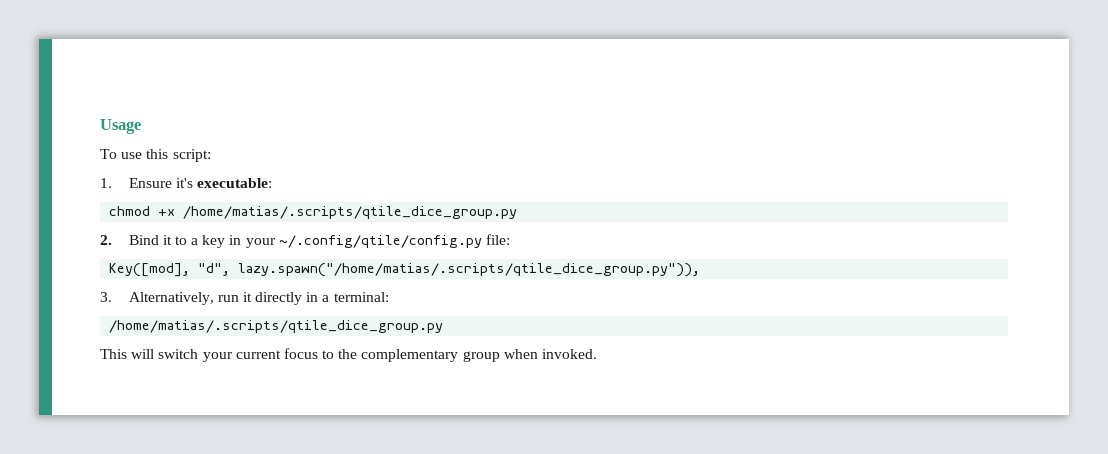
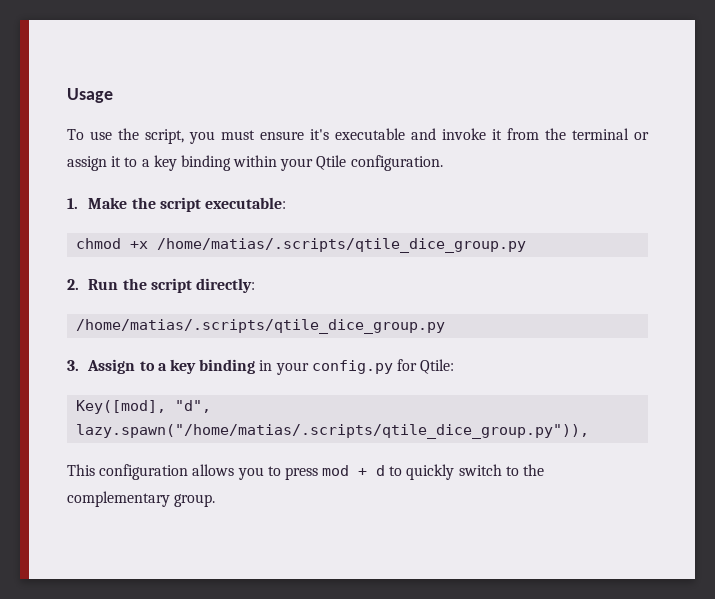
- To use this script:
- 1. Ensure it's executable:
+ To use the script, you must ensure it's executable and invoke it from the terminal or assign it to a key binding within your Qtile configuration.
+ 1. Make the script executable:
- 2. Bind it to a key in your ~/.config/qtile/config.py file:
+ 2. Run the script directly:
+ /home/matias/.scripts/qtile_dice_group.py
+ 3. Assign to a key binding in your config.py for Qtile:
- 3. Alternatively, run it directly in a terminal:
- /home/matias/.scripts/qtile_dice_group.py
- This will switch your current focus to the complementary group when invoked.
+ This configuration allows you to press mod + d to quickly switch to the complementary group.

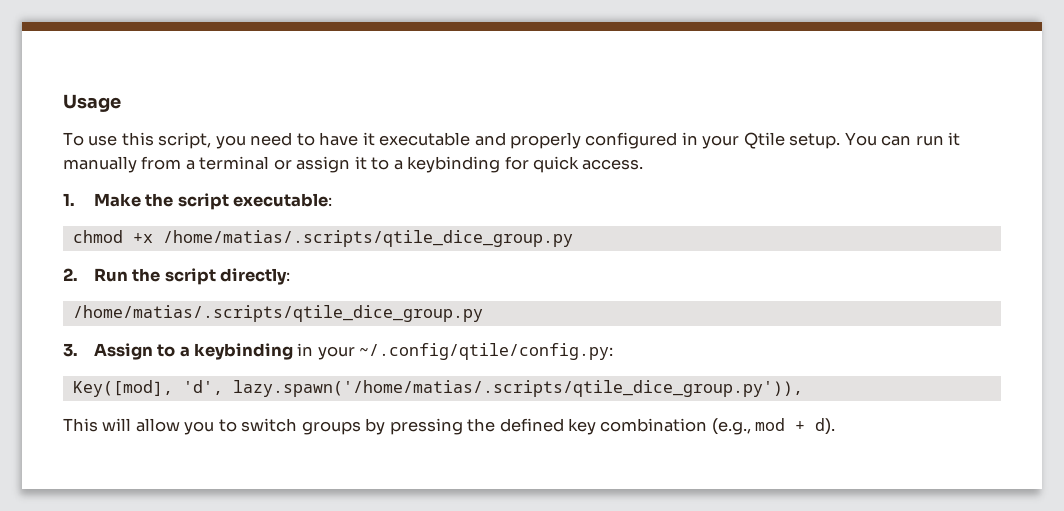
- To use the script, you must ensure it's executable and invoke it from the terminal or assign it to a key binding within your Qtile configuration.
+ To use this script, you need to have it executable and properly configured in your Qtile setup. You can run it manually from a terminal or assign it to a keybinding for quick access.
- 3. Assign to a key binding in your config.py for Qtile:
+ 3. Assign to a keybinding in your ~/.config/qtile/config.py:
- Key([mod], "d", lazy.spawn("/home/matias/.scripts/qtile_dice_group.py")),
+ Key([mod], 'd', lazy.spawn('/home/matias/.scripts/qtile_dice_group.py')),
- This configuration allows you to press mod + d to quickly switch to the complementary group.
+ This will allow you to switch groups by pressing the defined key combination (e.g., mod + d).

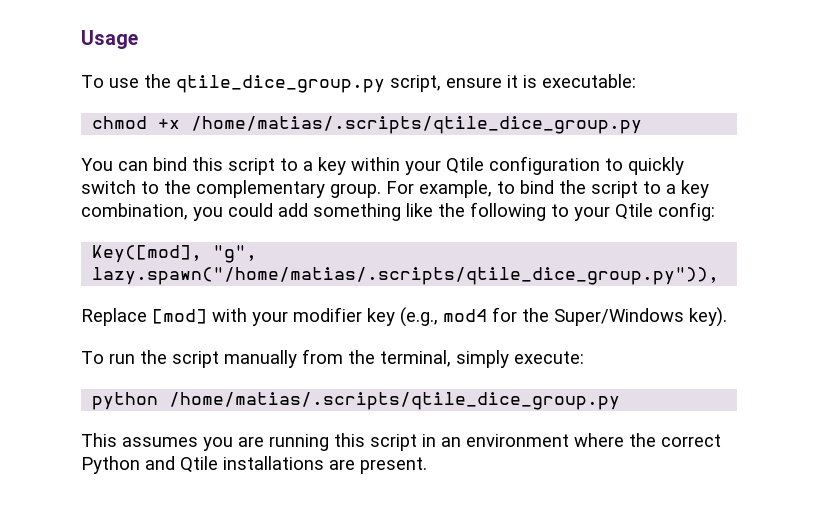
- To use this script, you need to have it executable and properly configured in your Qtile setup. You can run it manually from a terminal or assign it to a keybinding for quick access.
- 1. Make the script executable:
+ To use the qtile_dice_group.py script, ensure it is executable:
  chmod +x /home/matias/.scripts/qtile_dice_group.py
- 2. Run the script directly:
- /home/matias/.scripts/qtile_dice_group.py
- 3. Assign to a keybinding in your ~/.config/qtile/config.py:
- Key([mod], 'd', lazy.spawn('/home/matias/.scripts/qtile_dice_group.py')),
- This will allow you to switch groups by pressing the defined key combination (e.g., mod + d).
+ You can bind this script to a key within your Qtile configuration to quickly switch to the complementary group. For example, to bind the script to a key combination, you could add something like the following to your Qtile config:
+ Key([mod], "g", lazy.spawn("/home/matias/.scripts/qtile_dice_group.py")),
+ Replace [mod] with your modifier key (e.g., mod4 for the Super/Windows key).
+ To run the script manually from the terminal, simply execute:
+ python /home/matias/.scripts/qtile_dice_group.py
+ This assumes you are running this script in an environment where the correct Python and Qtile installations are present.

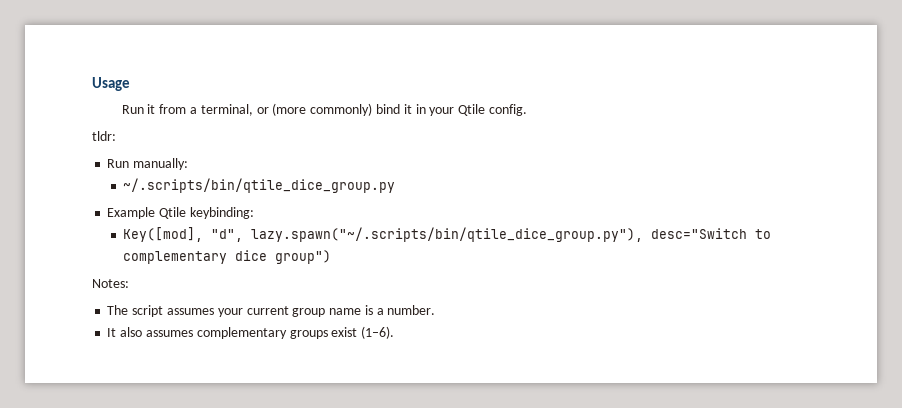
- To use the qtile_dice_group.py script, ensure it is executable:
- chmod +x /home/matias/.scripts/qtile_dice_group.py
- You can bind this script to a key within your Qtile configuration to quickly switch to the complementary group. For example, to bind the script to a key combination, you could add something like the following to your Qtile config:
- Key([mod], "g", lazy.spawn("/home/matias/.scripts/qtile_dice_group.py")),
- Replace [mod] with your modifier key (e.g., mod4 for the Super/Windows key).
- To run the script manually from the terminal, simply execute:
- python /home/matias/.scripts/qtile_dice_group.py
- This assumes you are running this script in an environment where the correct Python and Qtile installations are present.
+ Run it from a terminal, or (more commonly) bind it in your Qtile config.
+ tldr:
+ Run manually:
+ ~/.scripts/bin/qtile_dice_group.py
+ Example Qtile keybinding:
+ Key([mod], "d", lazy.spawn("~/.scripts/bin/qtile_dice_group.py"), desc="Switch to complementary dice group")
+ Notes:
+ The script assumes your current group name is a number.
+ It also assumes complementary groups exist (1–6).

